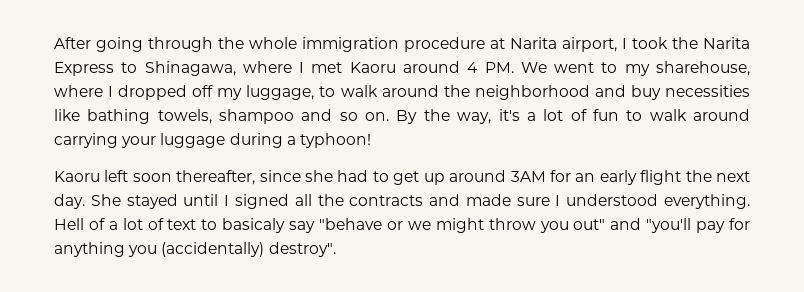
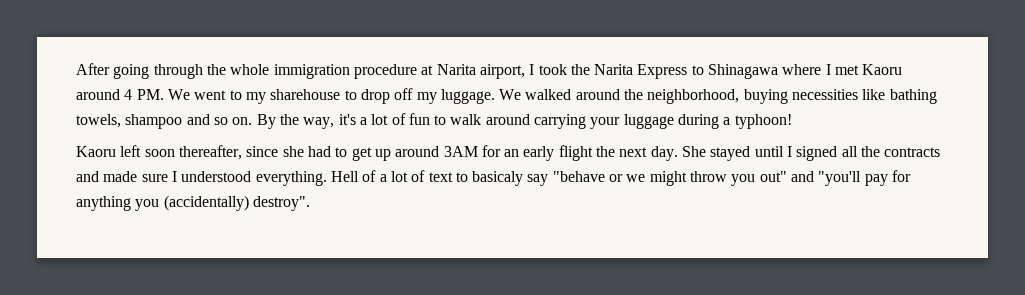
- After going through the whole immigration procedure at Narita airport, I took the Narita Express to Shinagawa, where I met Kaoru around 4 PM. We went to my sharehouse, where I dropped off my luggage, to walk around the neighborhood and buy necessities like bathing towels, shampoo and so on.
+ After going through the whole immigration procedure at Narita airport, I took the Narita Express to Shinagawa where I met Kaoru around 4 PM. We went to my sharehouse to drop off my luggage. We walked around the neighborhood, buying necessities like bathing towels, shampoo and so on.

